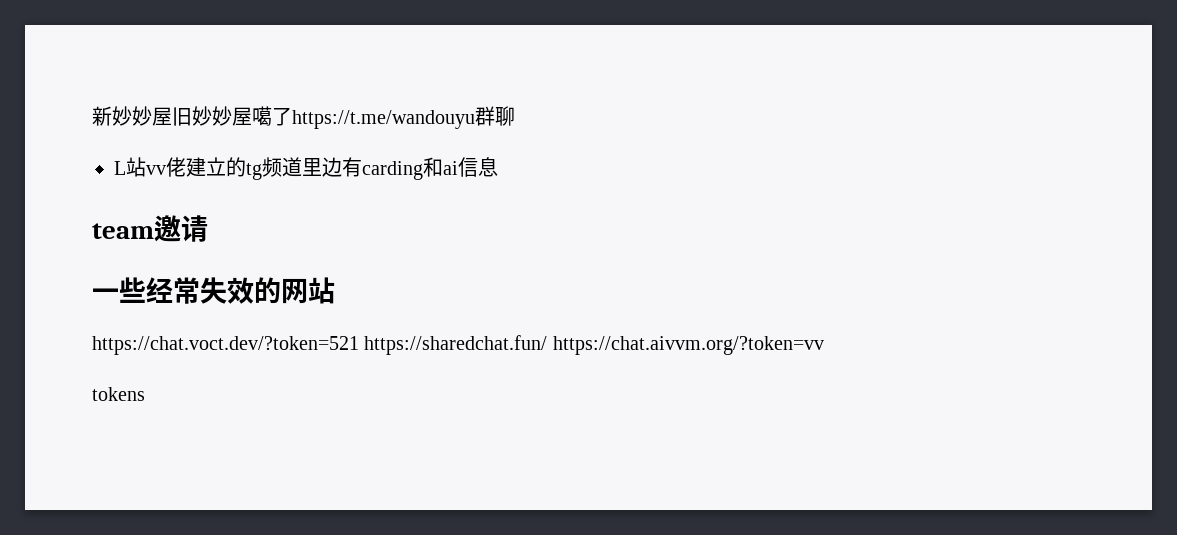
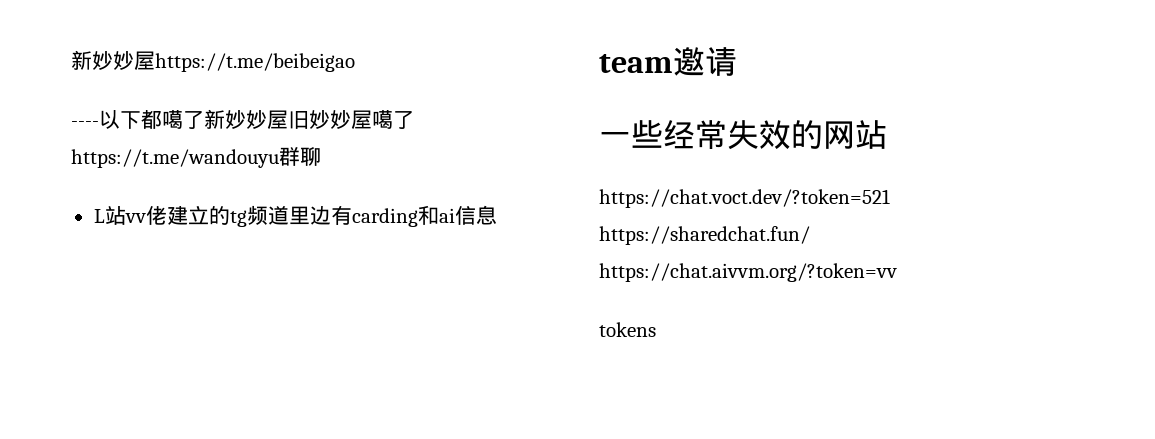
- 新妙妙屋旧妙妙屋噶了https://t.me/wandouyu群聊
+ 新妙妙屋https://t.me/beibeigao
+ ----以下都噶了新妙妙屋旧妙妙屋噶了https://t.me/wandouyu群聊

